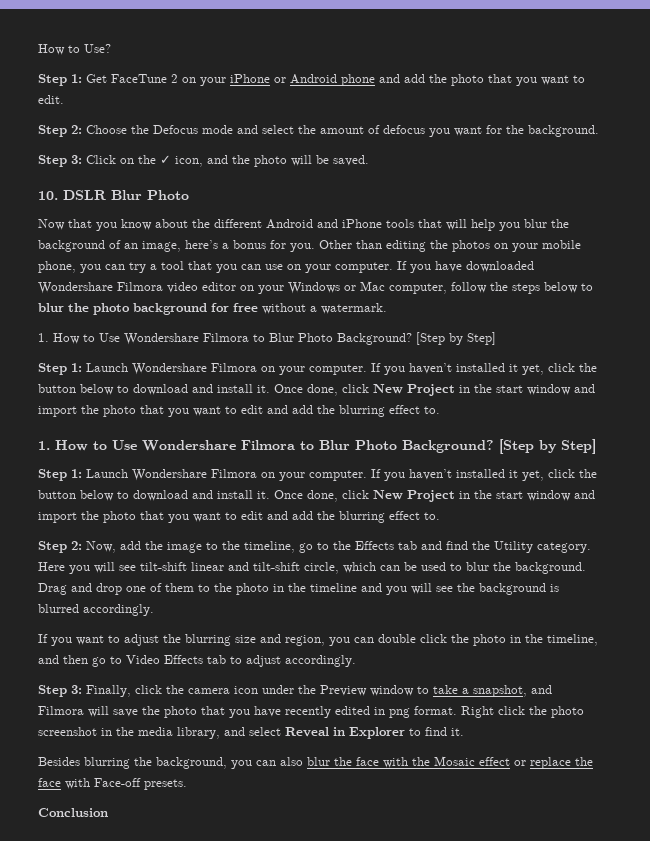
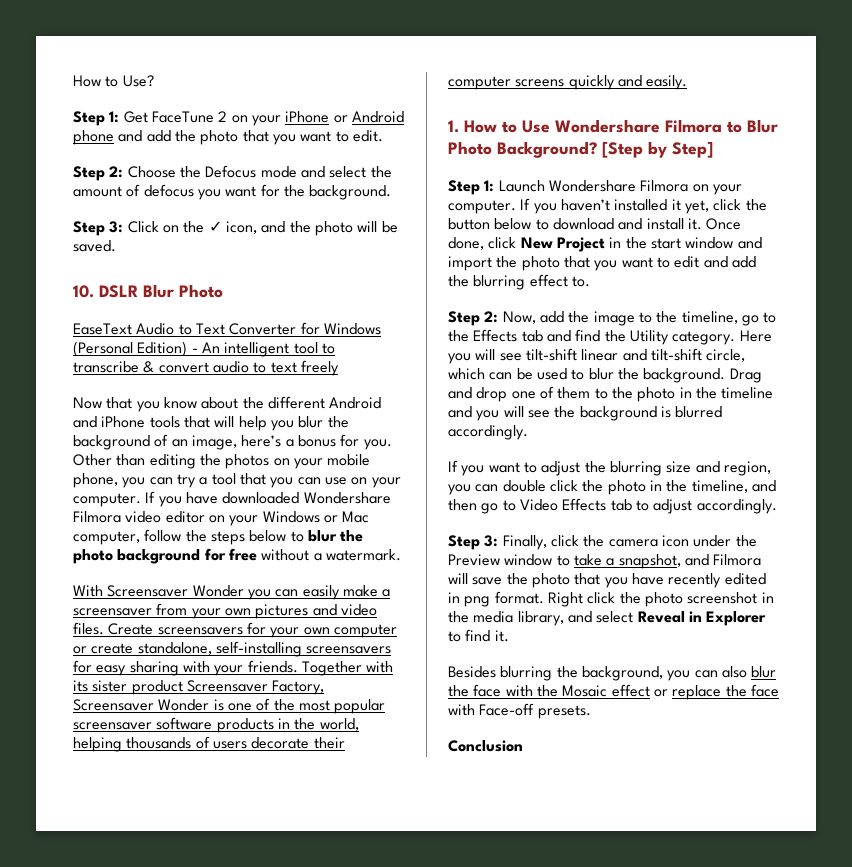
+ EaseText Audio to Text Converter for Windows (Personal Edition) - An intelligent tool to transcribe & convert audio to text freely
  If you have downloaded Wondershare Filmora video editor on your Windows or Mac computer, follow the steps below to blur the photo background for free without a watermark.
- 1. How to Use Wondershare Filmora to Blur Photo Background? [Step by Step]
- Step 1: Launch Wondershare Filmora on your computer. If you haven’t installed it yet, click the button below to download and install it. Once done, click New Project in the start window and import the photo that you want to edit and add the blurring effect to.
+ With Screensaver Wonder you can easily make a screensaver from your own pictures and video files. Create screensavers for your own computer or create standalone, self-installing screensavers for easy sharing with your friends. Together with its sister product Screensaver Factory, Screensaver Wonder is one of the most popular screensaver software products in the world, helping thousands of users decorate their computer screens quickly and easily.

